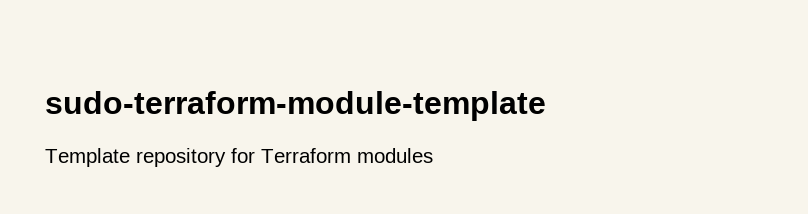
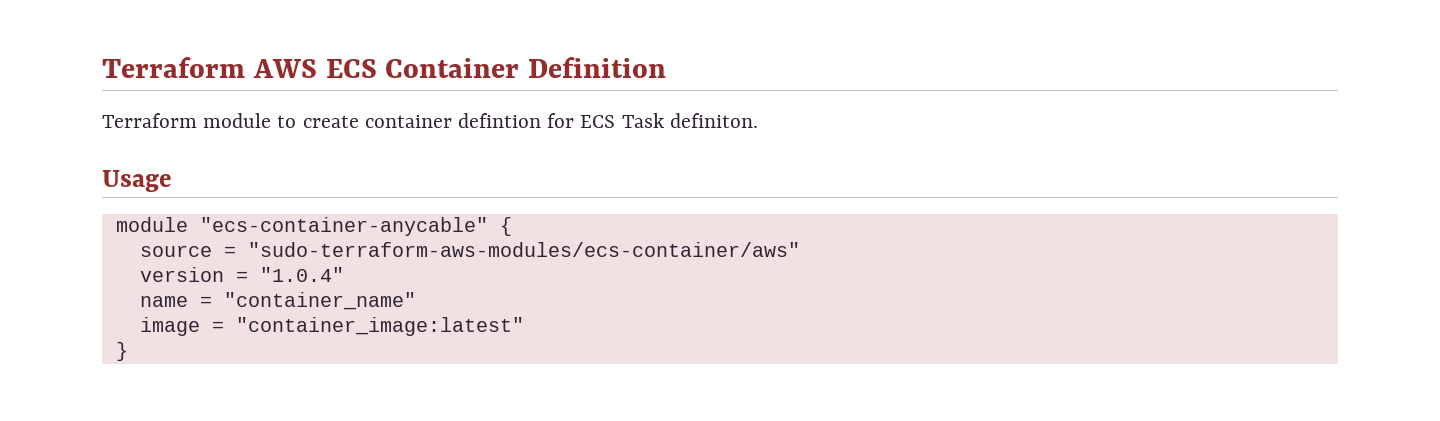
- sudo-terraform-module-template
- Template repository for Terraform modules
+ Terraform AWS ECS Container Definition
+ Terraform module to create container defintion for ECS Task definiton.
+ Usage
+ module "ecs-container-anycable" {
+ source = "sudo-terraform-aws-modules/ecs-container/aws"
+ version = "1.0.4"
+ name = "container_name"
+ image = "container_image:latest"
+ }

